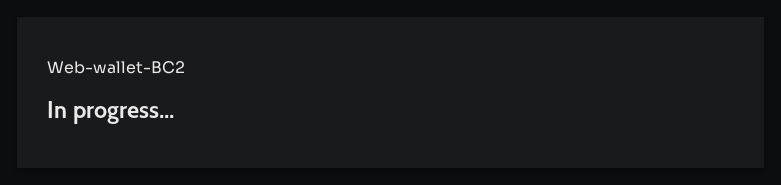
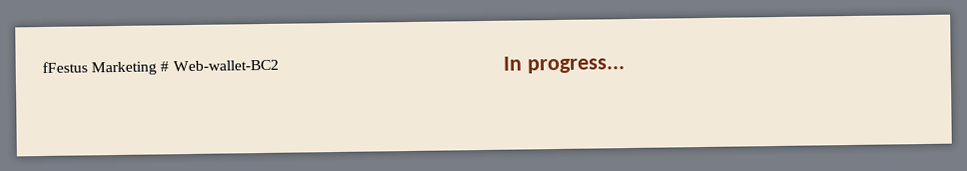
- Web-wallet-BC2
+ fFestus Marketing # Web-wallet-BC2

